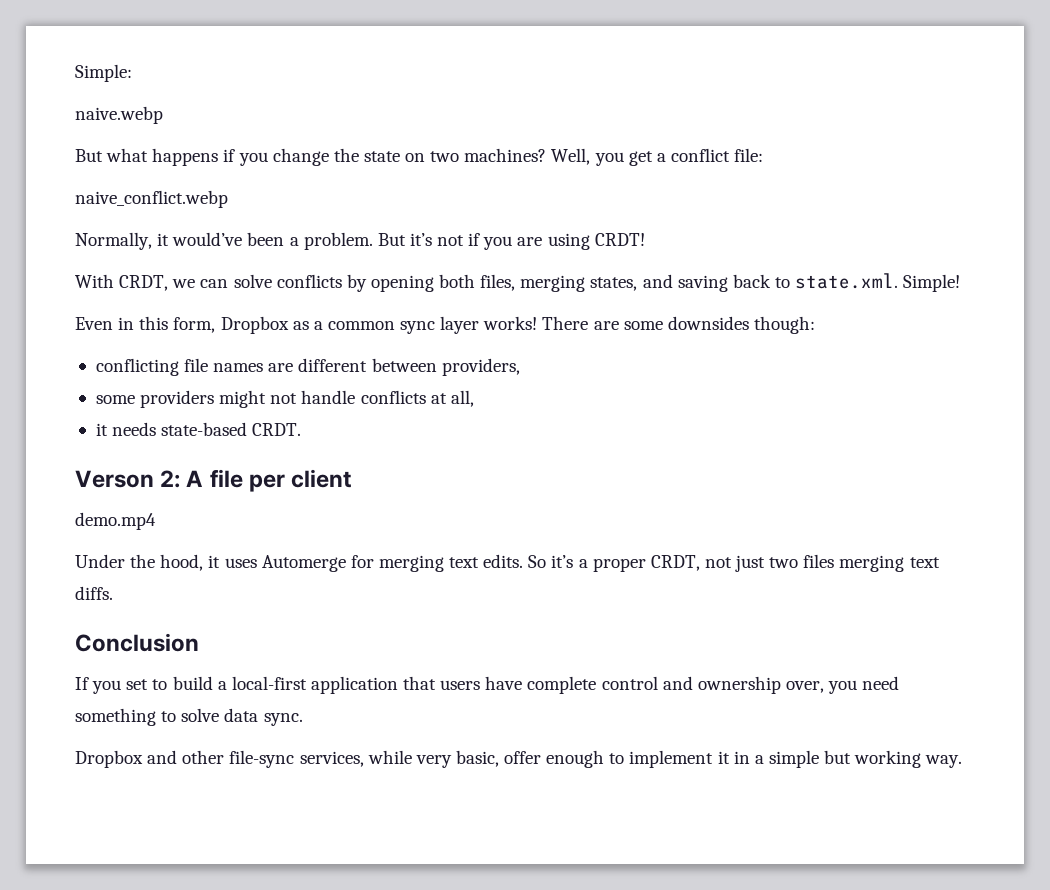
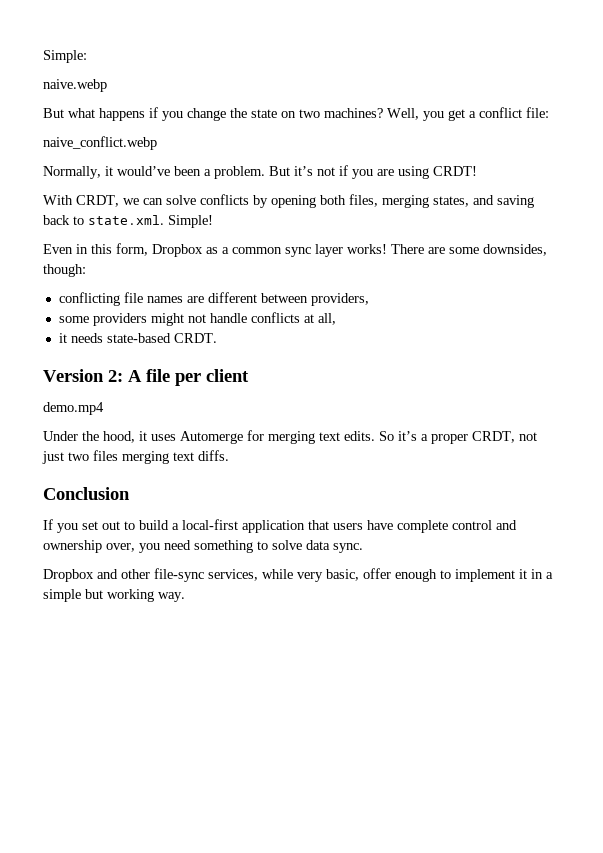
- There are some downsides though:
+ There are some downsides, though:
- Verson 2: A file per client
+ Version 2: A file per client
- If you set to build a local-first application that users have complete control and ownership over, you need something to solve data sync.
+ If you set out to build a local-first application that users have complete control and ownership over, you need something to solve data sync.

